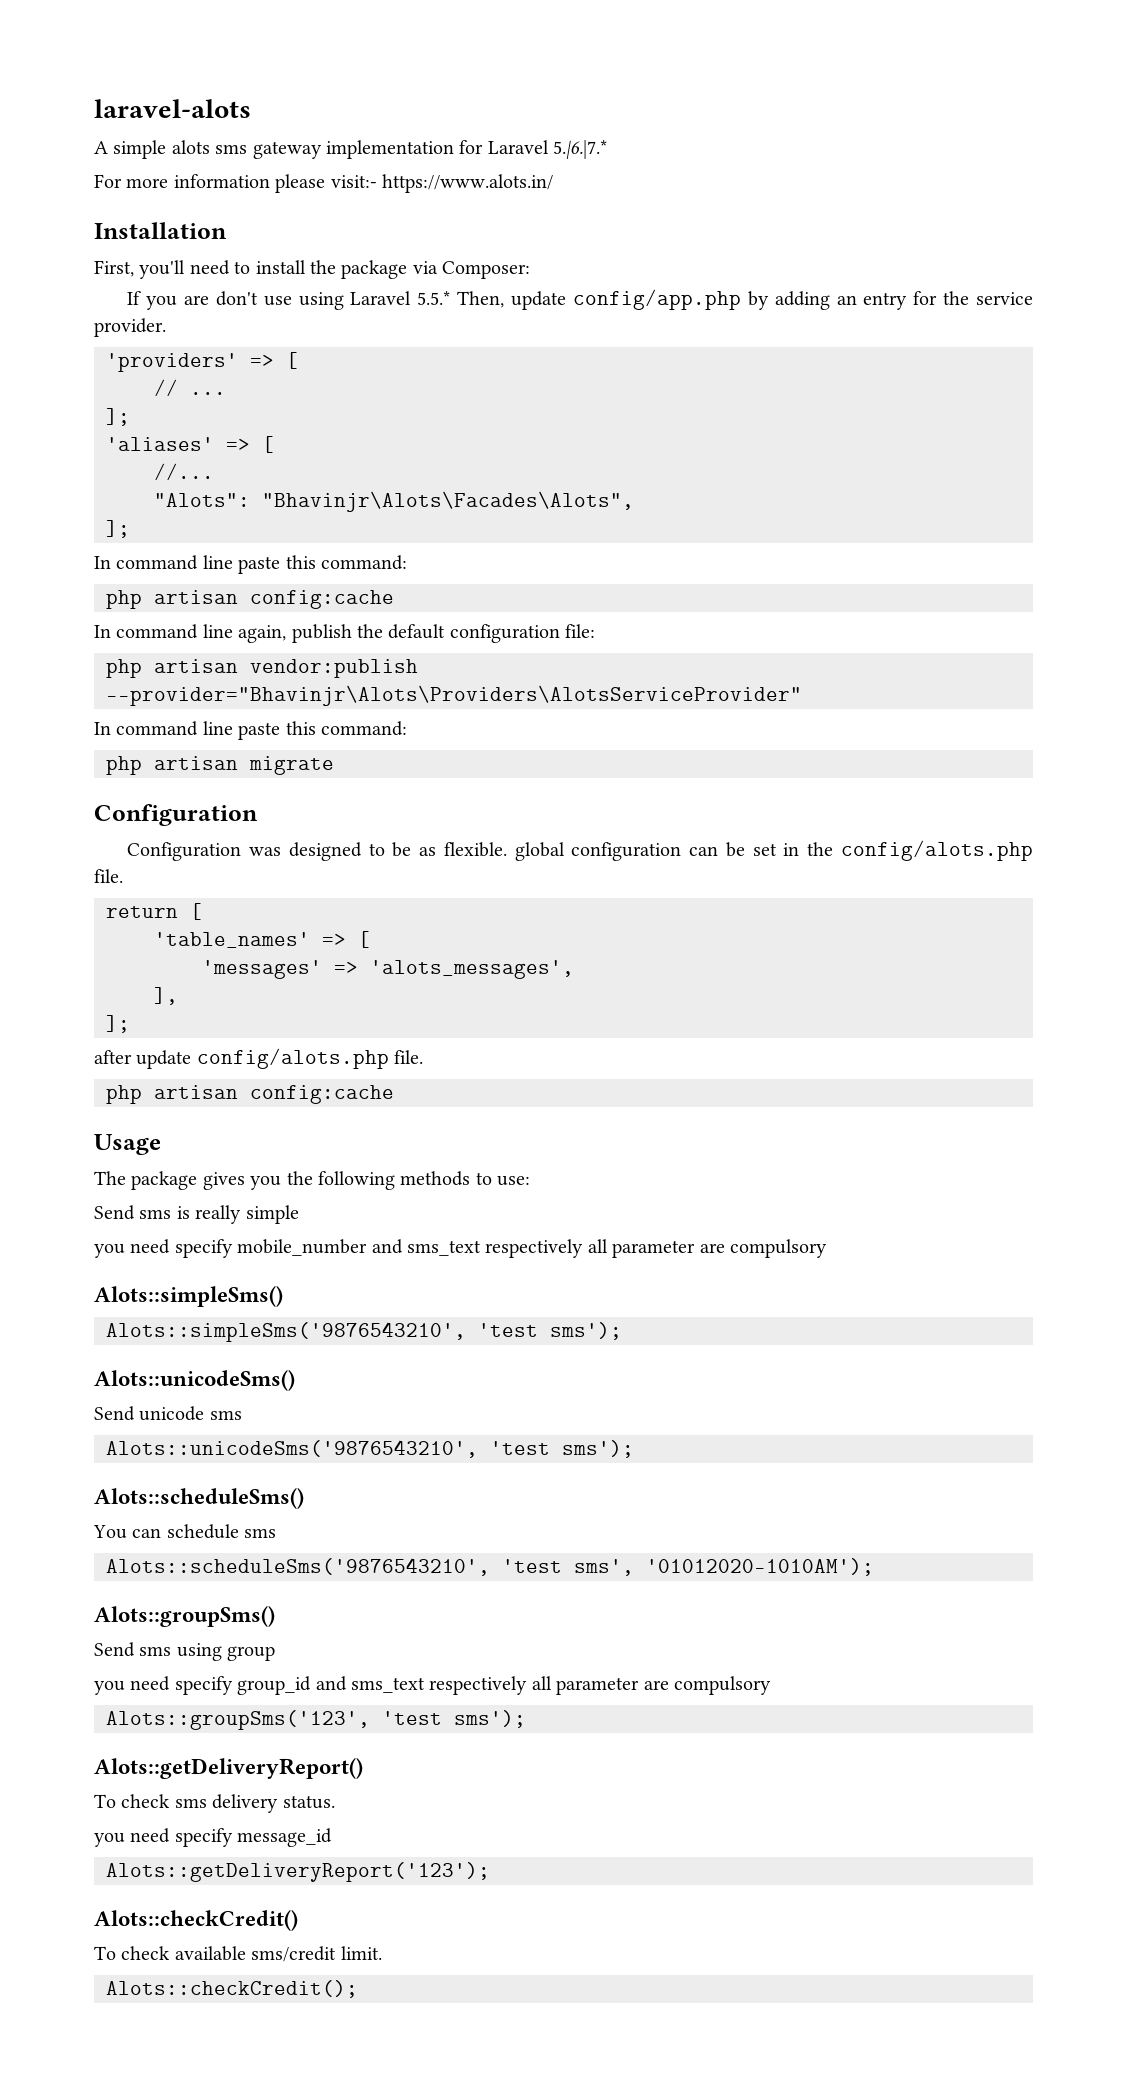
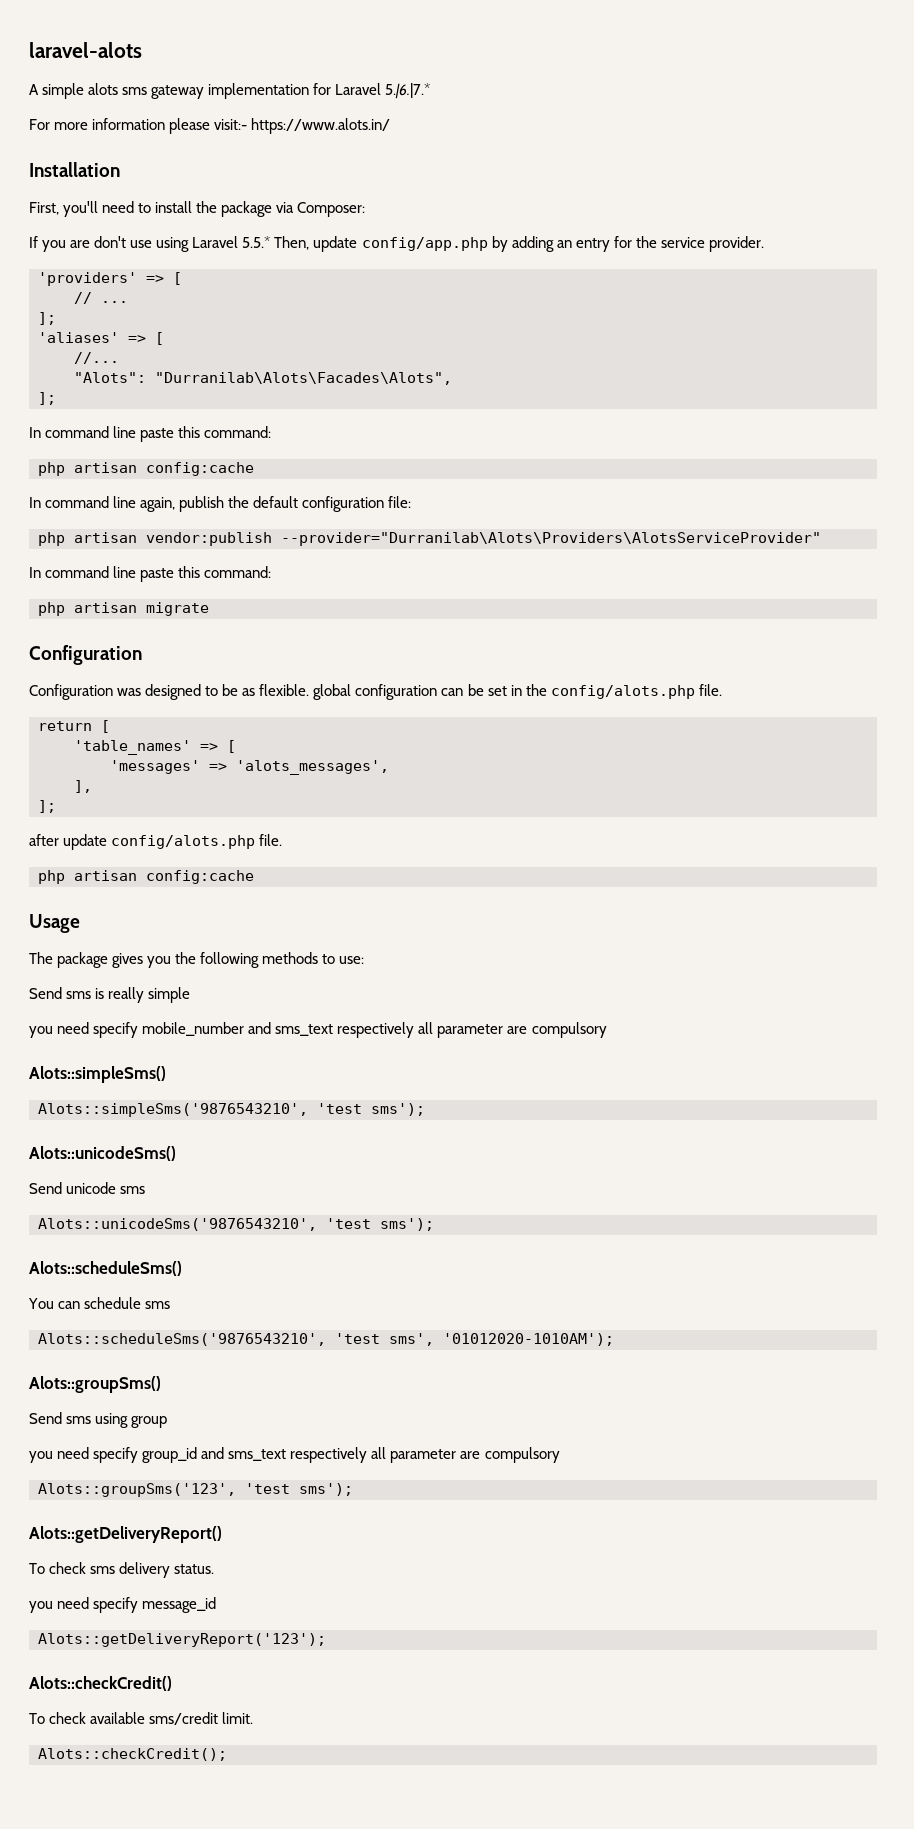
- "Alots": "Bhavinjr\Alots\Facades\Alots",
+ "Alots": "Durranilab\Alots\Facades\Alots",
- php artisan vendor:publish --provider="Bhavinjr\Alots\Providers\AlotsServiceProvider"
+ php artisan vendor:publish --provider="Durranilab\Alots\Providers\AlotsServiceProvider"

